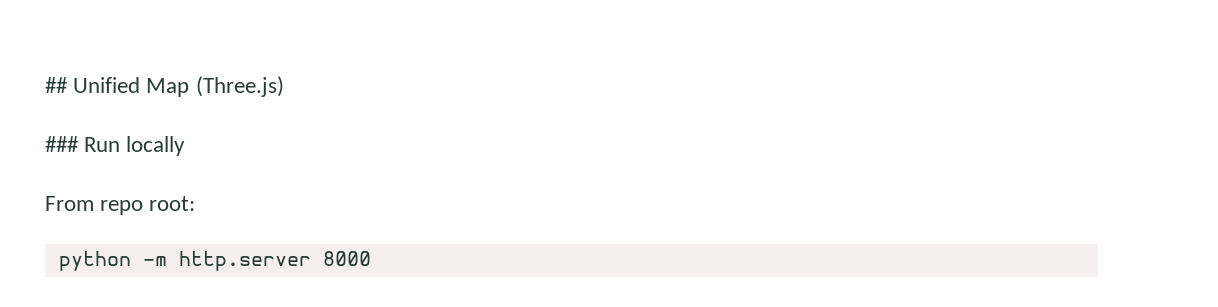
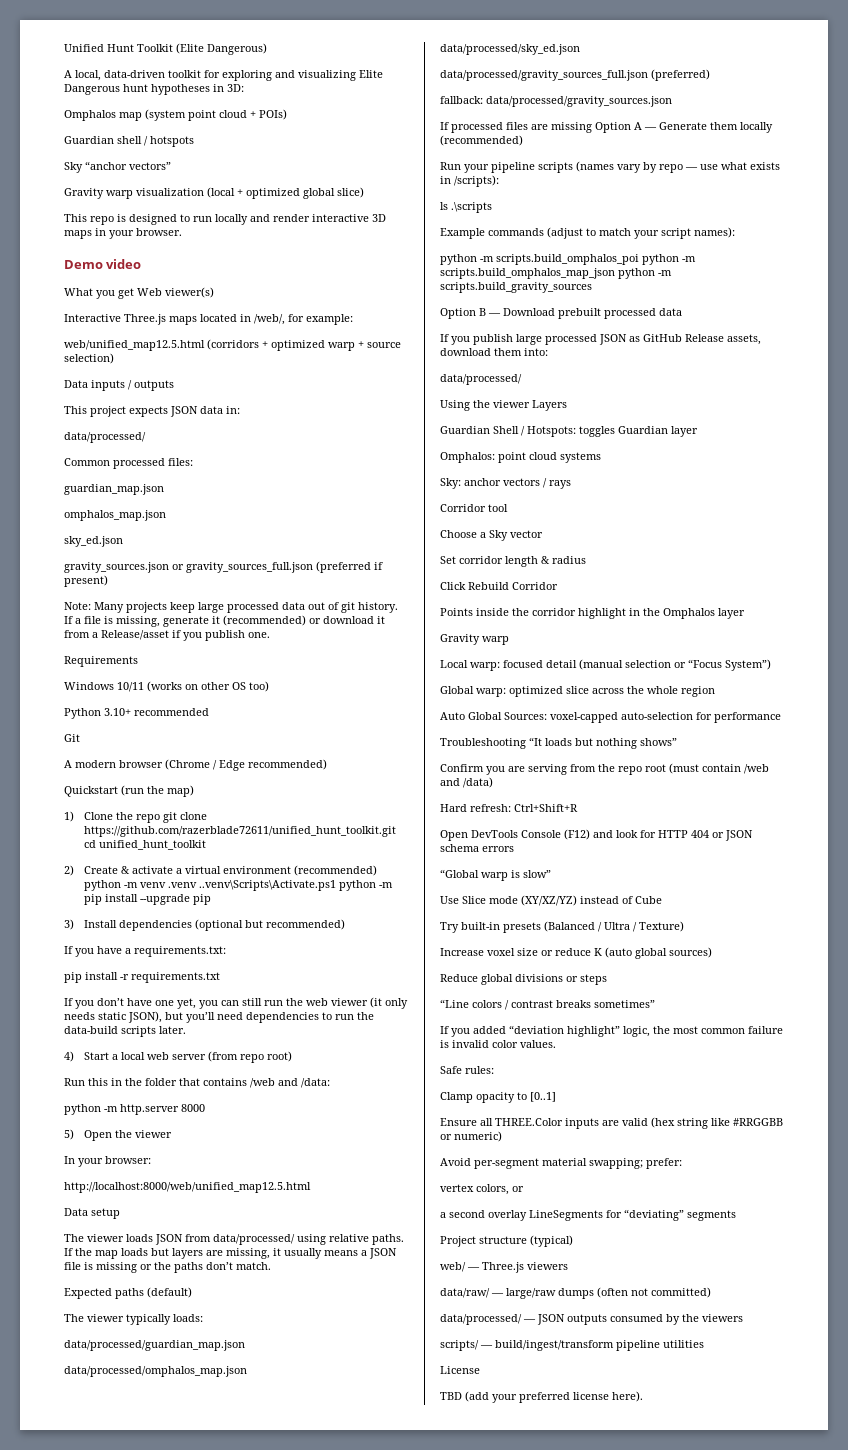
- ## Unified Map (Three.js)
- ### Run locally
- From repo root:
+ Unified Hunt Toolkit (Elite Dangerous)
+ A local, data-driven toolkit for exploring and visualizing Elite Dangerous hunt hypotheses in 3D:
+ Omphalos map (system point cloud + POIs)
+ Guardian shell / hotspots
+ Sky “anchor vectors”
+ Gravity warp visualization (local + optimized global slice)
+ This repo is designed to run locally and render interactive 3D maps in your browser.
+ Demo video
+ What you get Web viewer(s)
+ Interactive Three.js maps located in /web/, for example:
+ web/unified_map12.5.html (corridors + optimized warp + source selection)
+ Data inputs / outputs
+ This project expects JSON data in:
+ data/processed/
+ Common processed files:
+ guardian_map.json
+ omphalos_map.json
+ sky_ed.json
+ gravity_sources.json or gravity_sources_full.json (preferred if present)
+ Note: Many projects keep large processed data out of git history. If a file is missing, generate it (recommended) or download it from a Release/asset if you publish one.
+ Requirements
+ Windows 10/11 (works on other OS too)
+ Python 3.10+ recommended
+ Git
+ A modern browser (Chrome / Edge recommended)
+ Quickstart (run the map)
+ 1) Clone the repo git clone https://github.com/razerblade72611/unified_hunt_toolkit.git cd unified_hunt_toolkit
+ 2) Create & activate a virtual environment (recommended) python -m venv .venv ..venv\Scripts\Activate.ps1 python -m pip install --upgrade pip
+ 3) Install dependencies (optional but recommended)
+ If you have a requirements.txt:
+ pip install -r requirements.txt
+ If you don’t have one yet, you can still run the web viewer (it only needs static JSON), but you’ll need dependencies to run the data-build scripts later.
+ 4) Start a local web server (from repo root)
+ Run this in the folder that contains /web and /data:
  python -m http.server 8000
+ 5) Open the viewer
+ In your browser:
+ http://localhost:8000/web/unified_map12.5.html
+ Data setup
+ The viewer loads JSON from data/processed/ using relative paths. If the map loads but layers are missing, it usually means a JSON file is missing or the paths don’t match.
+ Expected paths (default)
+ The viewer typically loads:
+ data/processed/guardian_map.json
+ data/processed/omphalos_map.json
+ data/processed/sky_ed.json
+ data/processed/gravity_sources_full.json (preferred)
+ fallback: data/processed/gravity_sources.json
+ If processed files are missing Option A — Generate them locally (recommended)
+ Run your pipeline scripts (names vary by repo — use what exists in /scripts):
+ ls .\scripts
+ Example commands (adjust to match your script names):
+ python -m scripts.build_omphalos_poi python -m scripts.build_omphalos_map_json python -m scripts.build_gravity_sources
+ Option B — Download prebuilt processed data
+ If you publish large processed JSON as GitHub Release assets, download them into:
+ data/processed/
+ Using the viewer Layers
+ Guardian Shell / Hotspots: toggles Guardian layer
+ Omphalos: point cloud systems
+ Sky: anchor vectors / rays
+ Corridor tool
+ Choose a Sky vector
+ Set corridor length & radius
+ Click Rebuild Corridor
+ Points inside the corridor highlight in the Omphalos layer
+ Gravity warp
+ Local warp: focused detail (manual selection or “Focus System”)
+ Global warp: optimized slice across the whole region
+ Auto Global Sources: voxel-capped auto-selection for performance
+ Troubleshooting “It loads but nothing shows”
+ Confirm you are serving from the repo root (must contain /web and /data)
+ Hard refresh: Ctrl+Shift+R
+ Open DevTools Console (F12) and look for HTTP 404 or JSON schema errors
+ “Global warp is slow”
+ Use Slice mode (XY/XZ/YZ) instead of Cube
+ Try built-in presets (Balanced / Ultra / Texture)
+ Increase voxel size or reduce K (auto global sources)
+ Reduce global divisions or steps
+ “Line colors / contrast breaks sometimes”
+ If you added “deviation highlight” logic, the most common failure is invalid color values.
+ Safe rules:
+ Clamp opacity to [0..1]
+ Ensure all THREE.Color inputs are valid (hex string like #RRGGBB or numeric)
+ Avoid per-segment material swapping; prefer:
+ vertex colors, or
+ a second overlay LineSegments for “deviating” segments
+ Project structure (typical)
+ web/ — Three.js viewers
+ data/raw/ — large/raw dumps (often not committed)
+ data/processed/ — JSON outputs consumed by the viewers
+ scripts/ — build/ingest/transform pipeline utilities
+ License
+ TBD (add your preferred license here).

